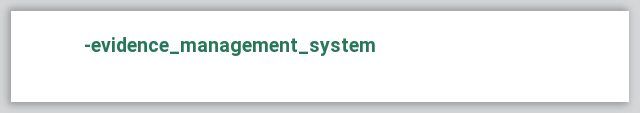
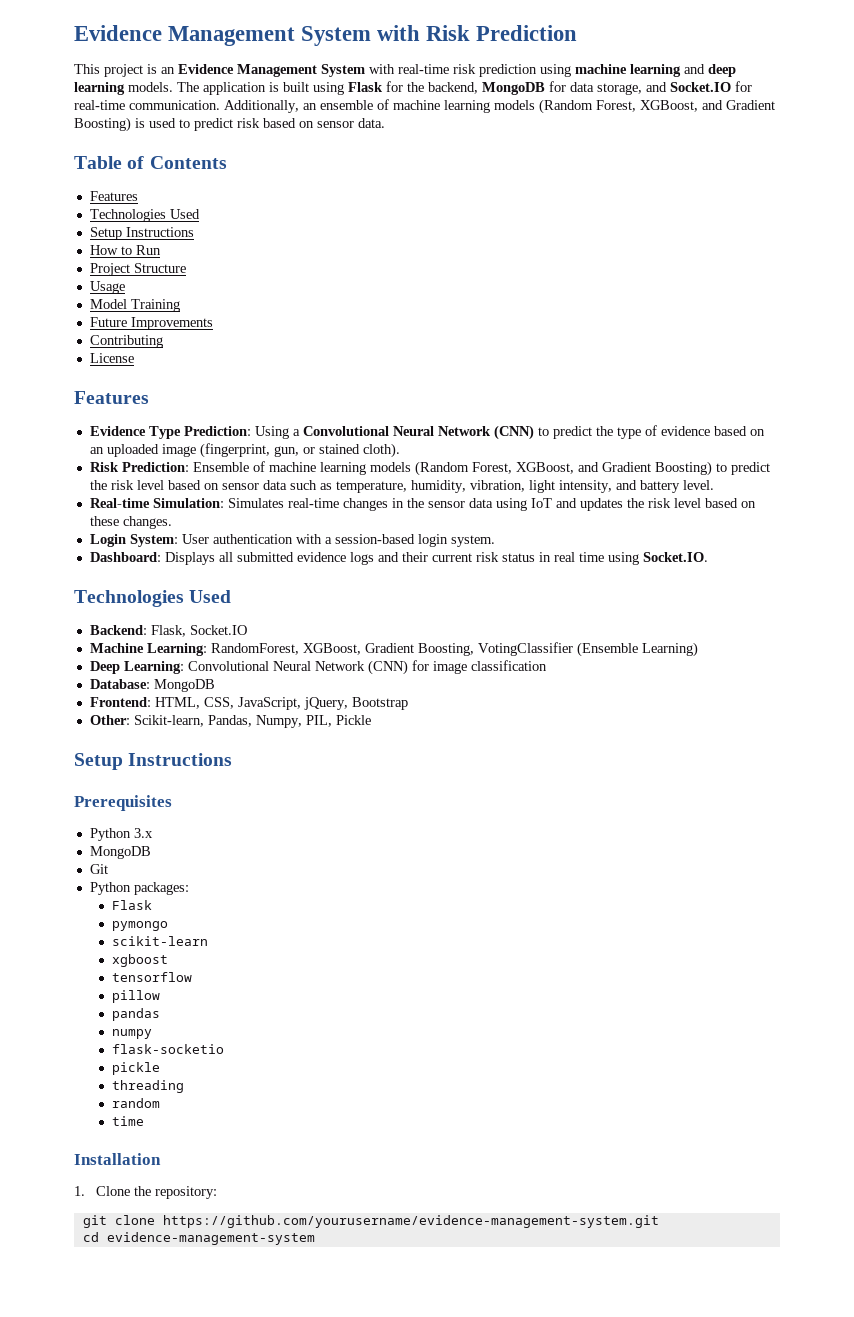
- -evidence_management_system
+ Evidence Management System with Risk Prediction
+ This project is an Evidence Management System with real-time risk prediction using machine learning and deep learning models. The application is built using Flask for the backend, MongoDB for data storage, and Socket.IO for real-time communication. Additionally, an ensemble of machine learning models (Random Forest, XGBoost, and Gradient Boosting) is used to predict risk based on sensor data.
+ Table of Contents
+ Features
+ Technologies Used
+ Setup Instructions
+ How to Run
+ Project Structure
+ Usage
+ Model Training
+ Future Improvements
+ Contributing
+ License
+ Features
+ Evidence Type Prediction: Using a Convolutional Neural Network (CNN) to predict the type of evidence based on an uploaded image (fingerprint, gun, or stained cloth).
+ Risk Prediction: Ensemble of machine learning models (Random Forest, XGBoost, and Gradient Boosting) to predict the risk level based on sensor data such as temperature, humidity, vibration, light intensity, and battery level.
+ Real-time Simulation: Simulates real-time changes in the sensor data using IoT and updates the risk level based on these changes.
+ Login System: User authentication with a session-based login system.
+ Dashboard: Displays all submitted evidence logs and their current risk status in real time using Socket.IO.
+ Technologies Used
+ Backend: Flask, Socket.IO
+ Machine Learning: RandomForest, XGBoost, Gradient Boosting, VotingClassifier (Ensemble Learning)
+ Deep Learning: Convolutional Neural Network (CNN) for image classification
+ Database: MongoDB
+ Frontend: HTML, CSS, JavaScript, jQuery, Bootstrap
+ Other: Scikit-learn, Pandas, Numpy, PIL, Pickle
+ Setup Instructions
+ Prerequisites
+ Python 3.x
+ MongoDB
+ Git
+ Python packages:
+ Flask
+ pymongo
+ scikit-learn
+ xgboost
+ tensorflow
+ pillow
+ pandas
+ numpy
+ flask-socketio
+ pickle
+ threading
+ random
+ time
+ Installation
+ 1. Clone the repository:
+ git clone https://github.com/yourusername/evidence-management-system.git
+ cd evidence-management-system

